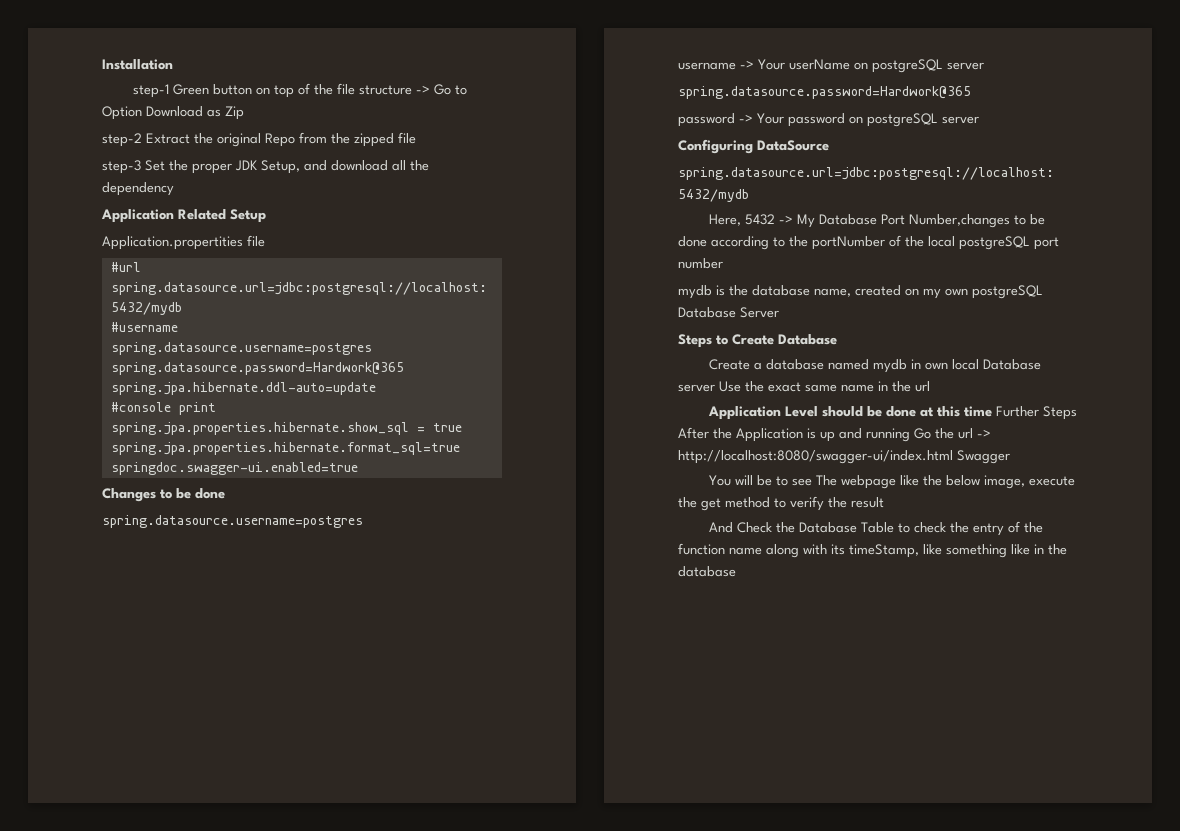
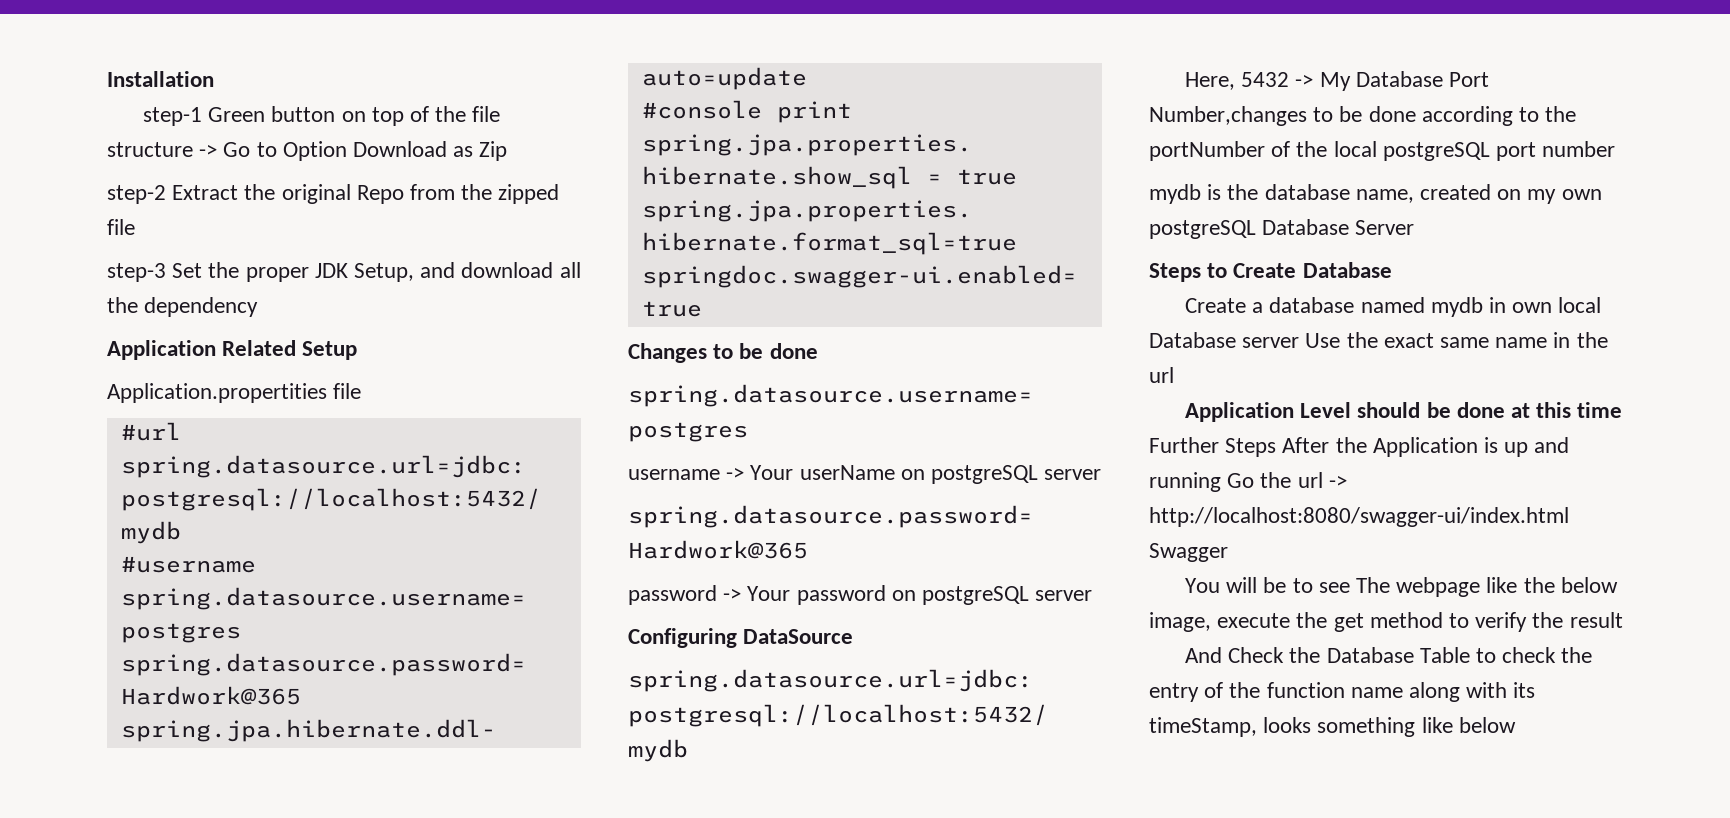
- And Check the Database Table to check the entry of the function name along with its timeStamp, like something like in the database
+ And Check the Database Table to check the entry of the function name along with its timeStamp, looks something like below

